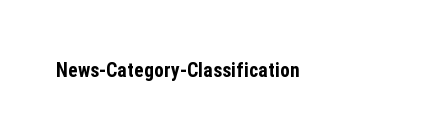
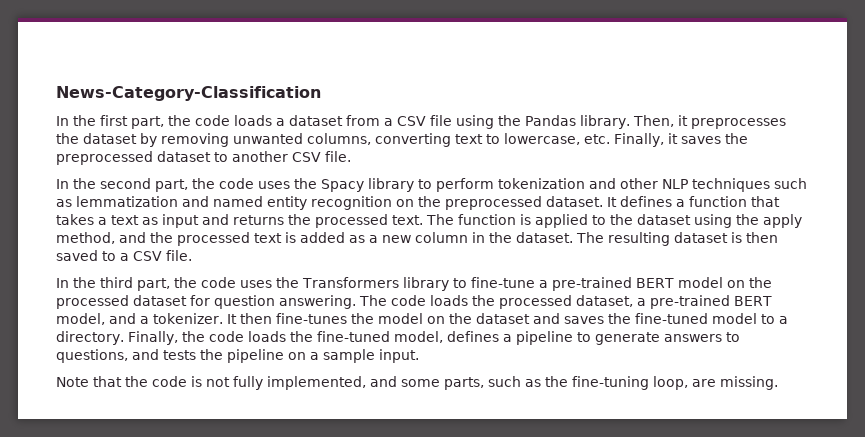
+ In the first part, the code loads a dataset from a CSV file using the Pandas library. Then, it preprocesses the dataset by removing unwanted columns, converting text to lowercase, etc. Finally, it saves the preprocessed dataset to another CSV file.
+ In the second part, the code uses the Spacy library to perform tokenization and other NLP techniques such as lemmatization and named entity recognition on the preprocessed dataset. It defines a function that takes a text as input and returns the processed text. The function is applied to the dataset using the apply method, and the processed text is added as a new column in the dataset. The resulting dataset is then saved to a CSV file.
+ In the third part, the code uses the Transformers library to fine-tune a pre-trained BERT model on the processed dataset for question answering. The code loads the processed dataset, a pre-trained BERT model, and a tokenizer. It then fine-tunes the model on the dataset and saves the fine-tuned model to a directory. Finally, the code loads the fine-tuned model, defines a pipeline to generate answers to questions, and tests the pipeline on a sample input.
+ Note that the code is not fully implemented, and some parts, such as the fine-tuning loop, are missing.

